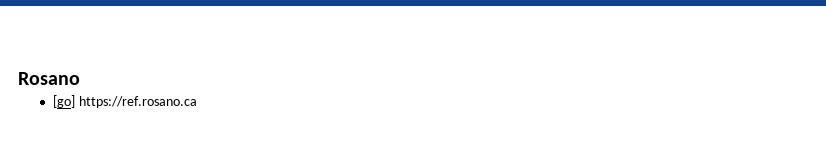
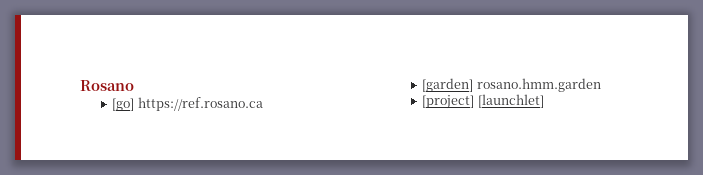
+ [garden] rosano.hmm.garden
+ [project] [launchlet]

